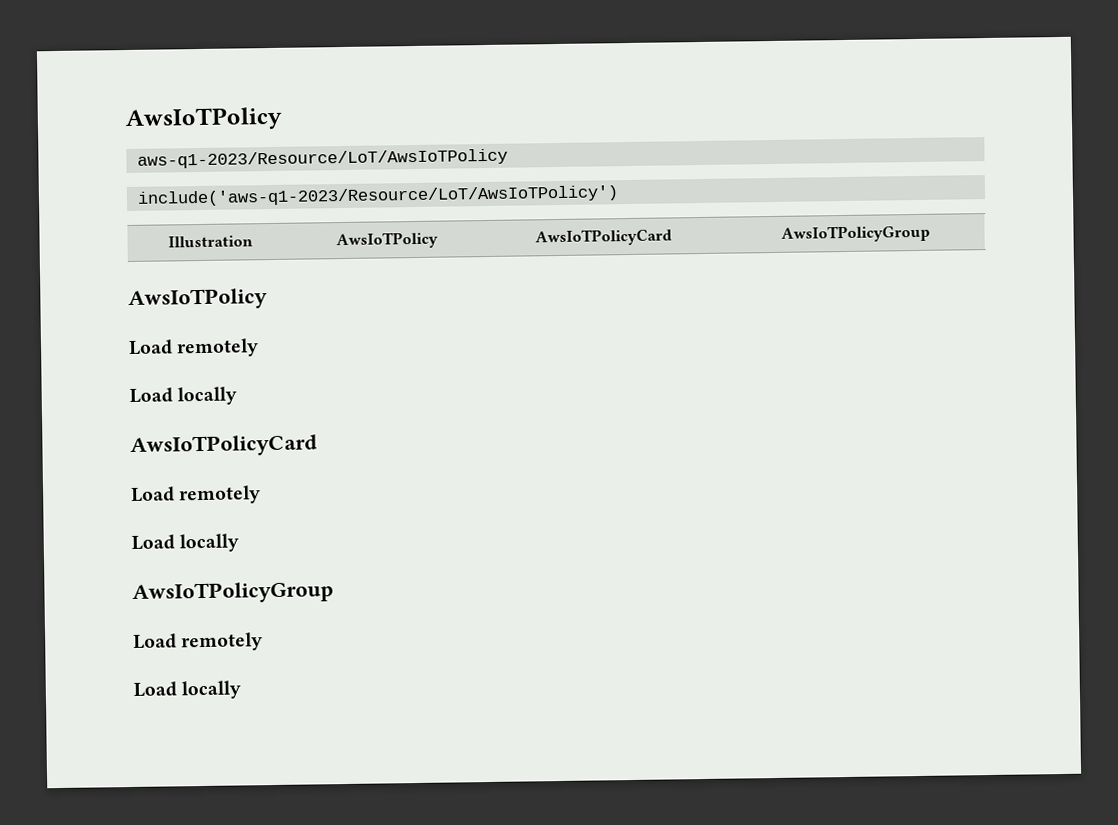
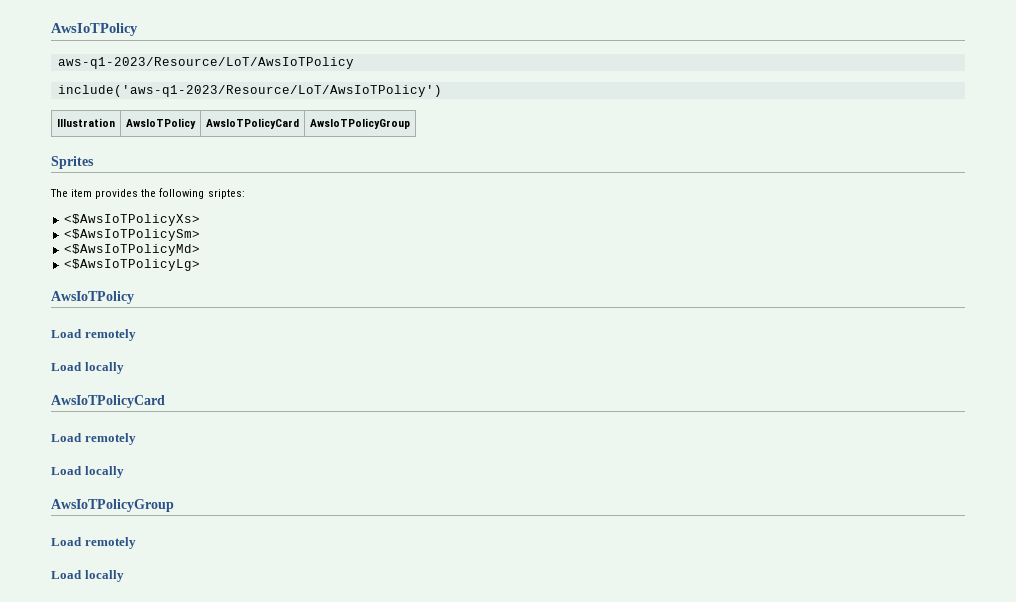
+ Sprites
+ The item provides the following sriptes:
+ <$AwsIoTPolicyXs>
+ <$AwsIoTPolicySm>
+ <$AwsIoTPolicyMd>
+ <$AwsIoTPolicyLg>

